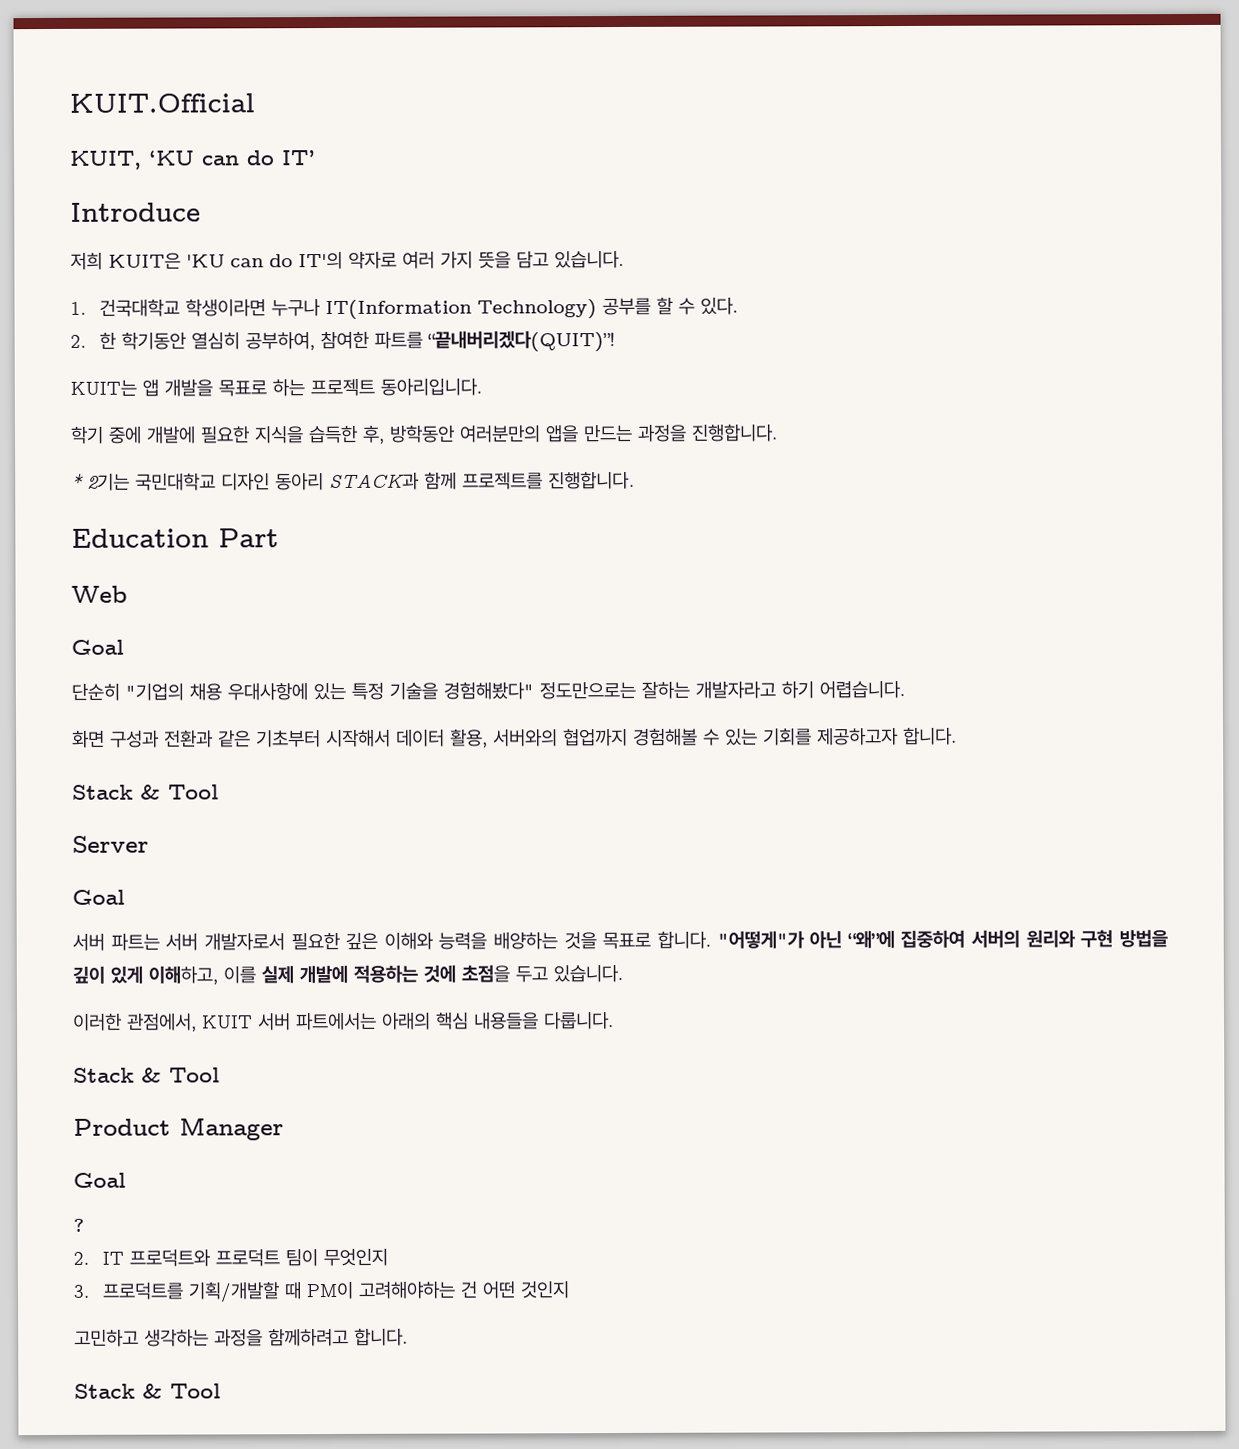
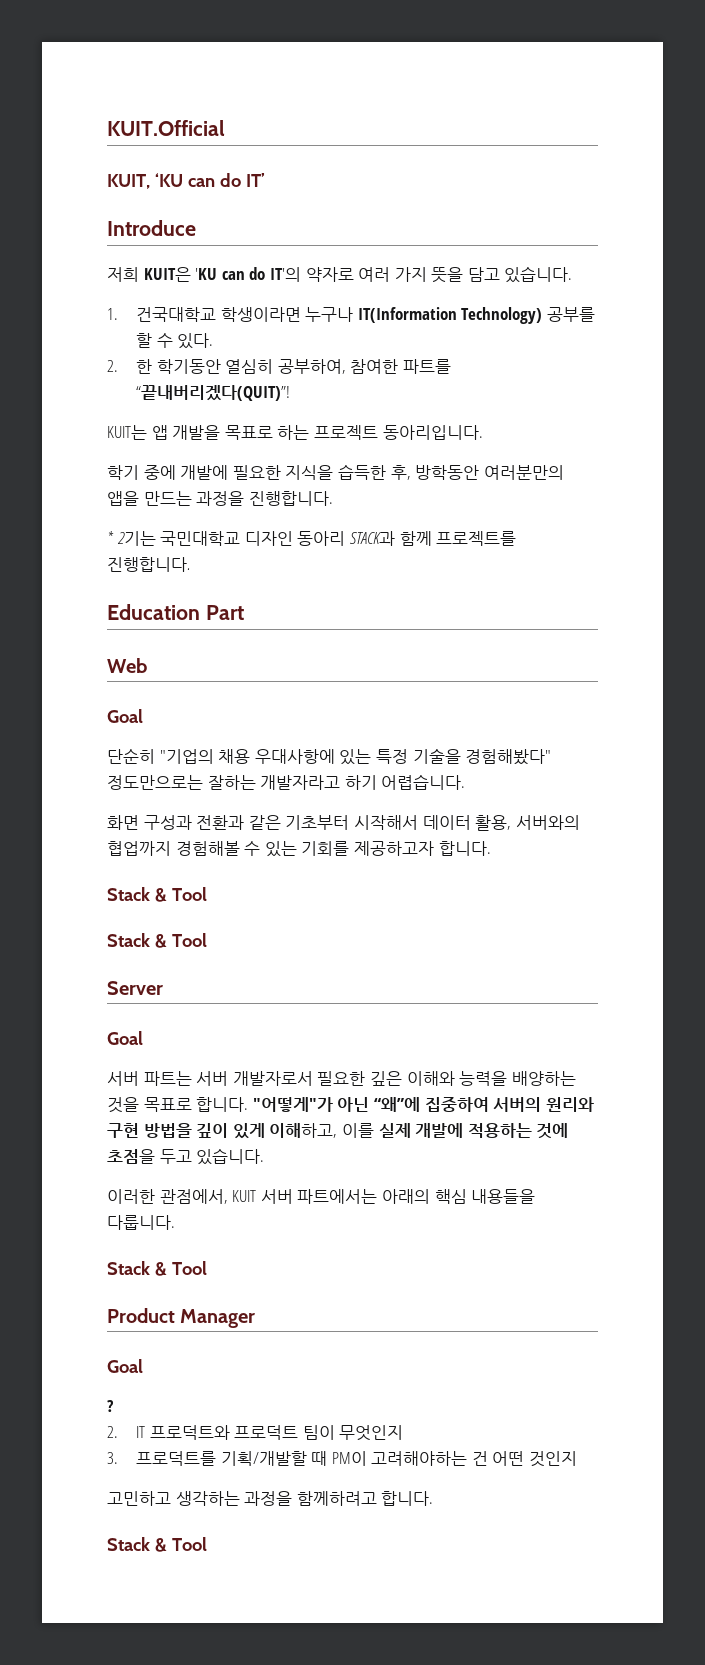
  화면 구성과 전환과 같은 기초부터 시작해서 데이터 활용, 서버와의 협업까지 경험해볼 수 있는 기회를 제공하고자 합니다.
+ Stack & Tool

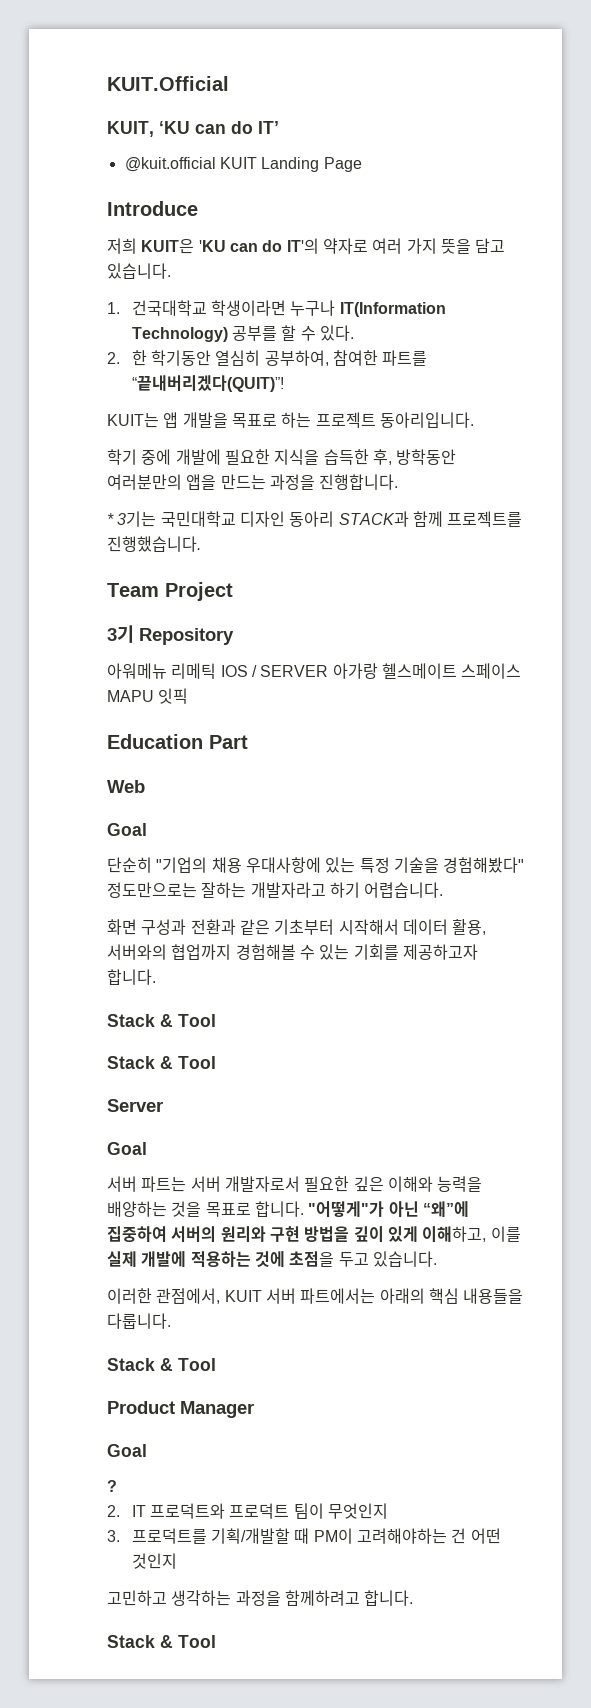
+ @kuit.official KUIT Landing Page
- * 2기는 국민대학교 디자인 동아리 STACK과 함께 프로젝트를 진행합니다.
+ * 3기는 국민대학교 디자인 동아리 STACK과 함께 프로젝트를 진행했습니다.
+ Team Project
+ 3기 Repository
+ 아워메뉴 리메틱 IOS / SERVER 아가랑 헬스메이트 스페이스 MAPU 잇픽

